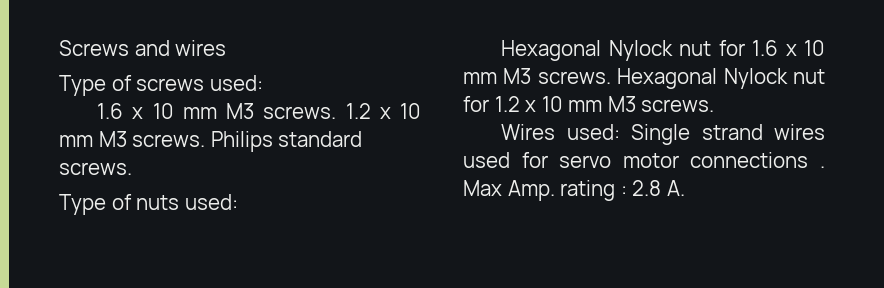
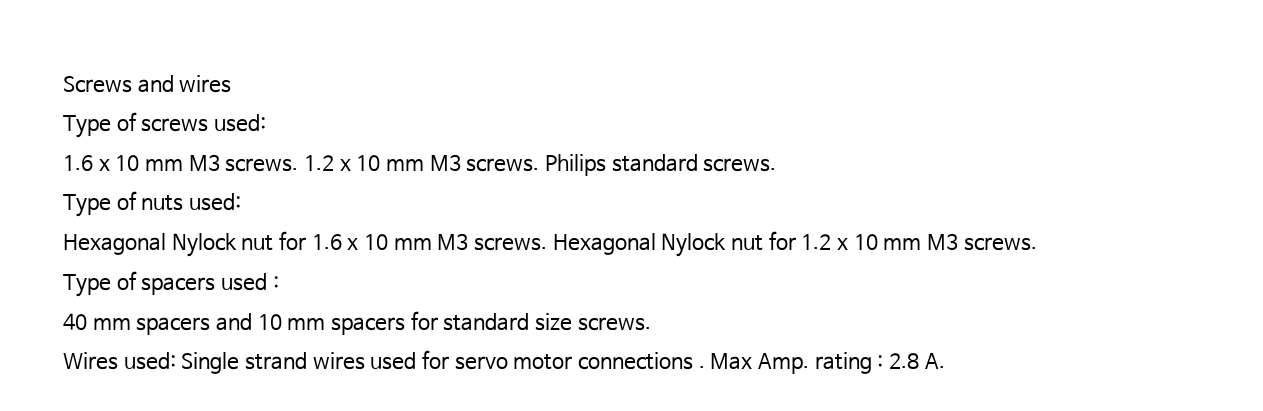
+ Type of spacers used :
+ 40 mm spacers and 10 mm spacers for standard size screws.

